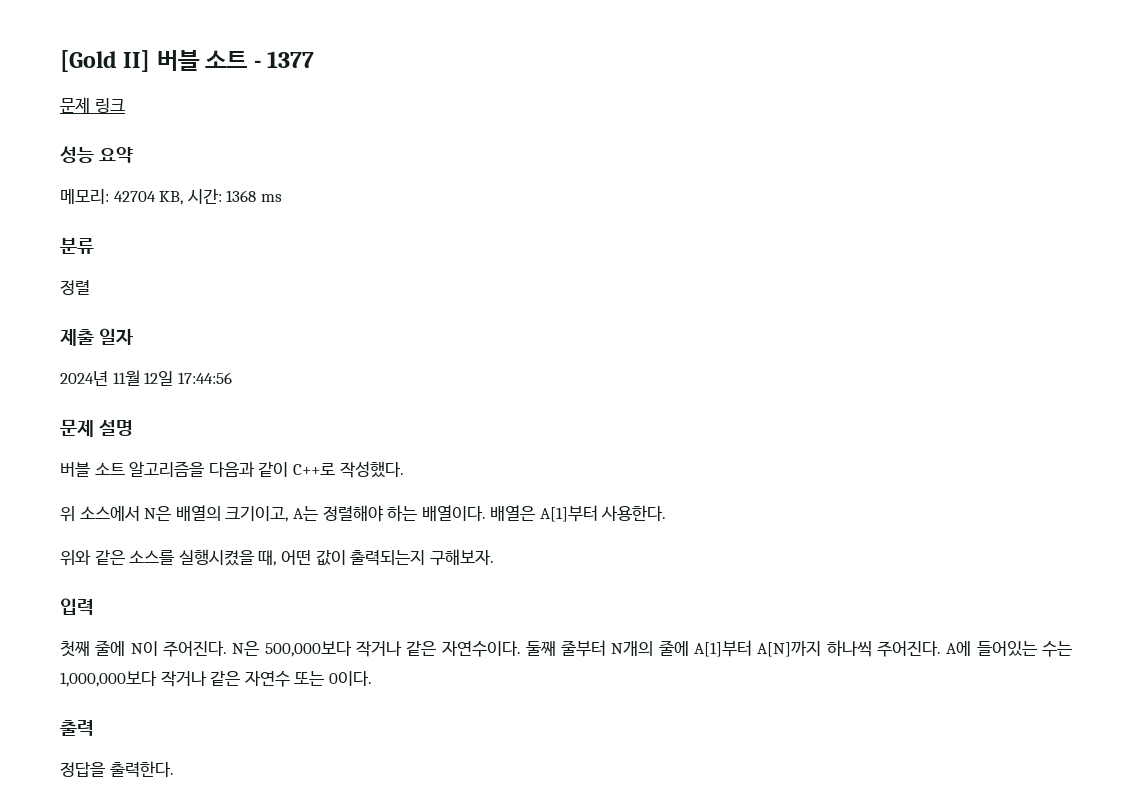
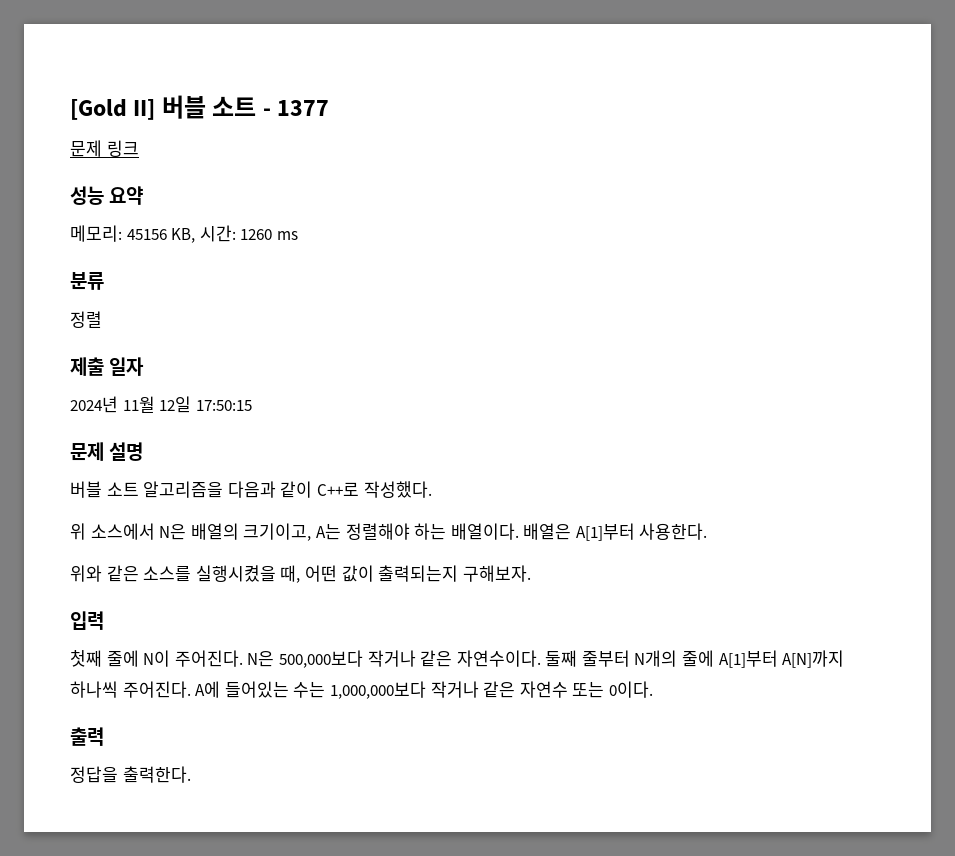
- 메모리: 42704 KB, 시간: 1368 ms
+ 메모리: 45156 KB, 시간: 1260 ms
- 2024년 11월 12일 17:44:56
+ 2024년 11월 12일 17:50:15

